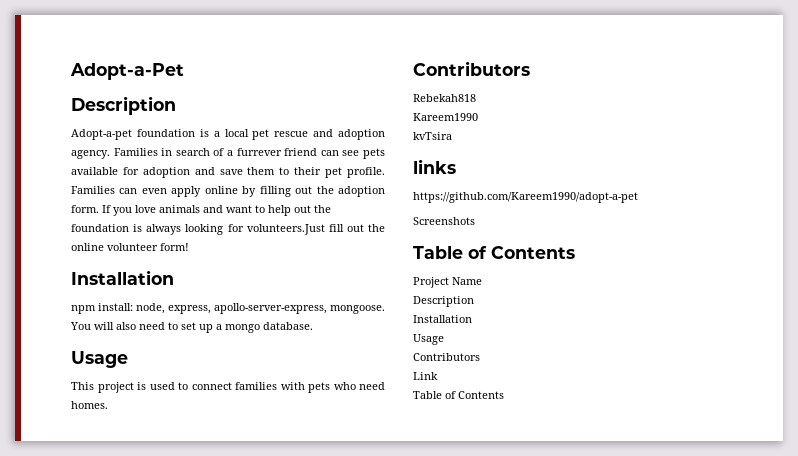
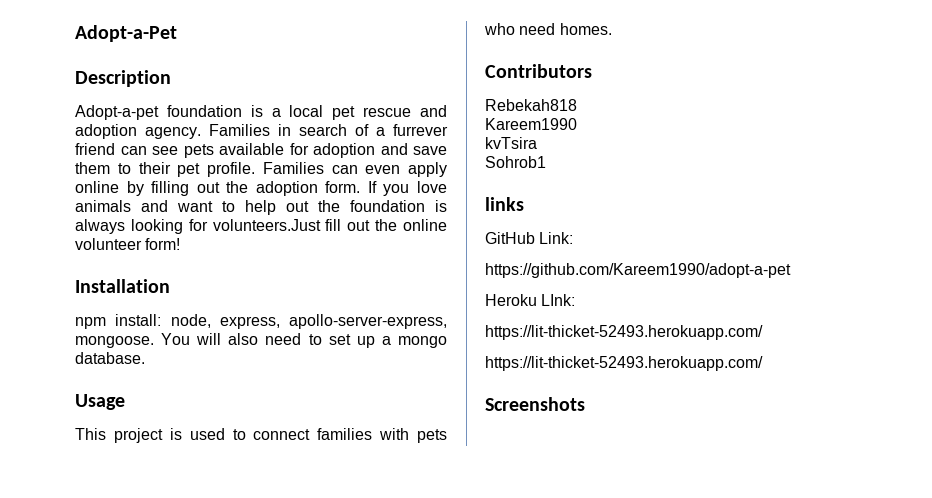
+ Sohrob1
+ GitHub Link:
+ Heroku LInk:
+ https://lit-thicket-52493.herokuapp.com/
+ https://lit-thicket-52493.herokuapp.com/
  Screenshots
- Table of Contents
- Project Name
- Description
- Installation
- Usage
- Contributors
- Link
- Table of Contents

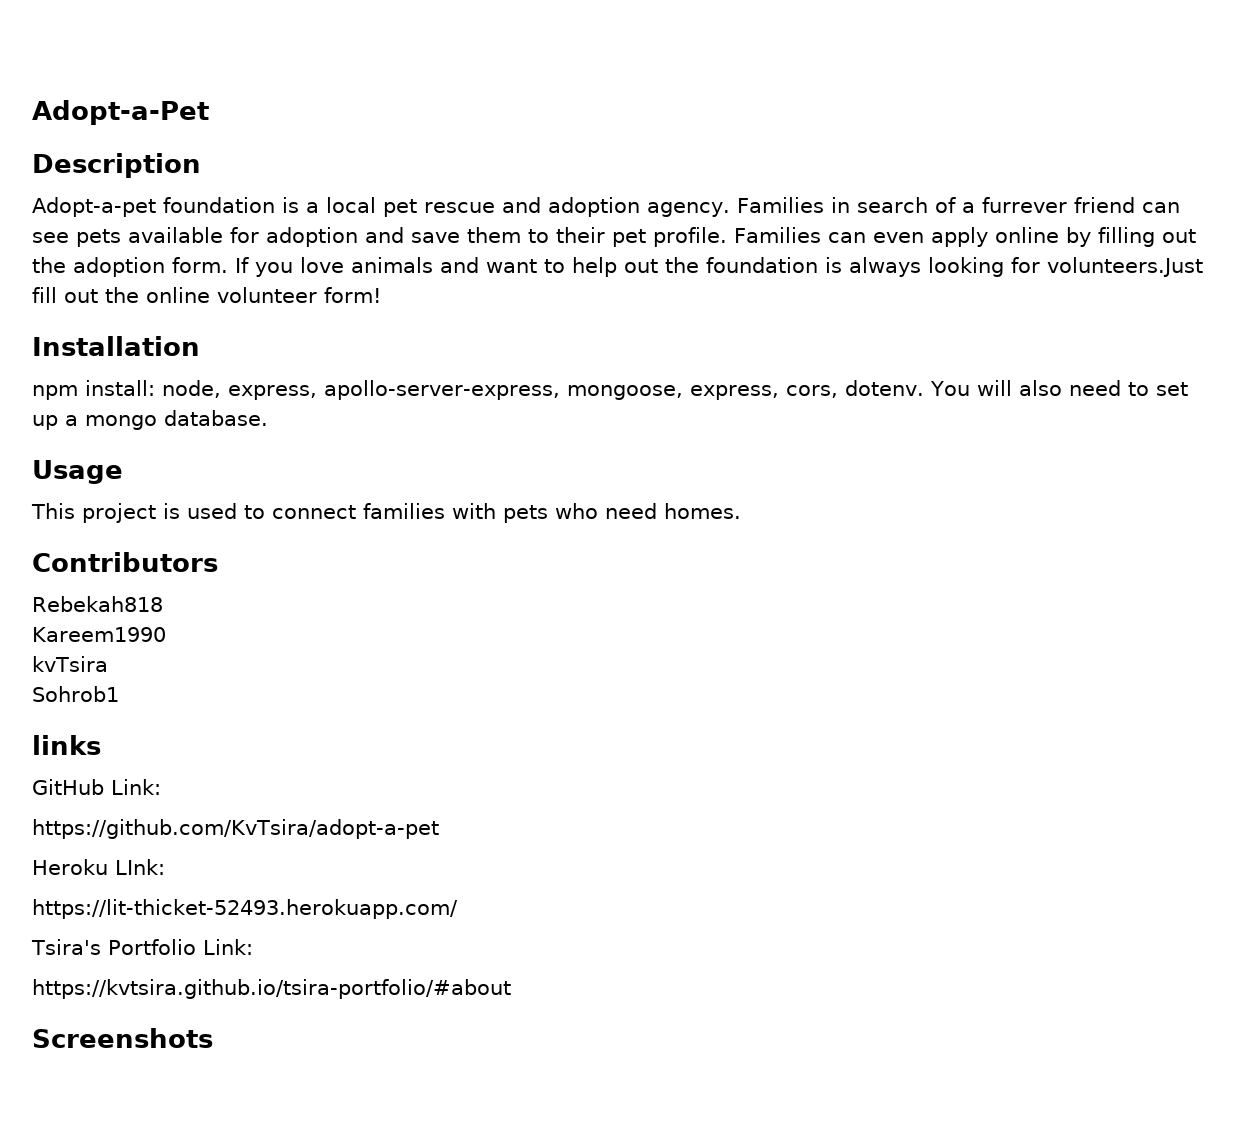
- npm install: node, express, apollo-server-express, mongoose.
+ npm install: node, express, apollo-server-express, mongoose, express, cors, dotenv.
- https://github.com/Kareem1990/adopt-a-pet
+ https://github.com/KvTsira/adopt-a-pet
  Heroku LInk:
  https://lit-thicket-52493.herokuapp.com/
- https://lit-thicket-52493.herokuapp.com/
+ Tsira's Portfolio Link:
+ https://kvtsira.github.io/tsira-portfolio/#about

